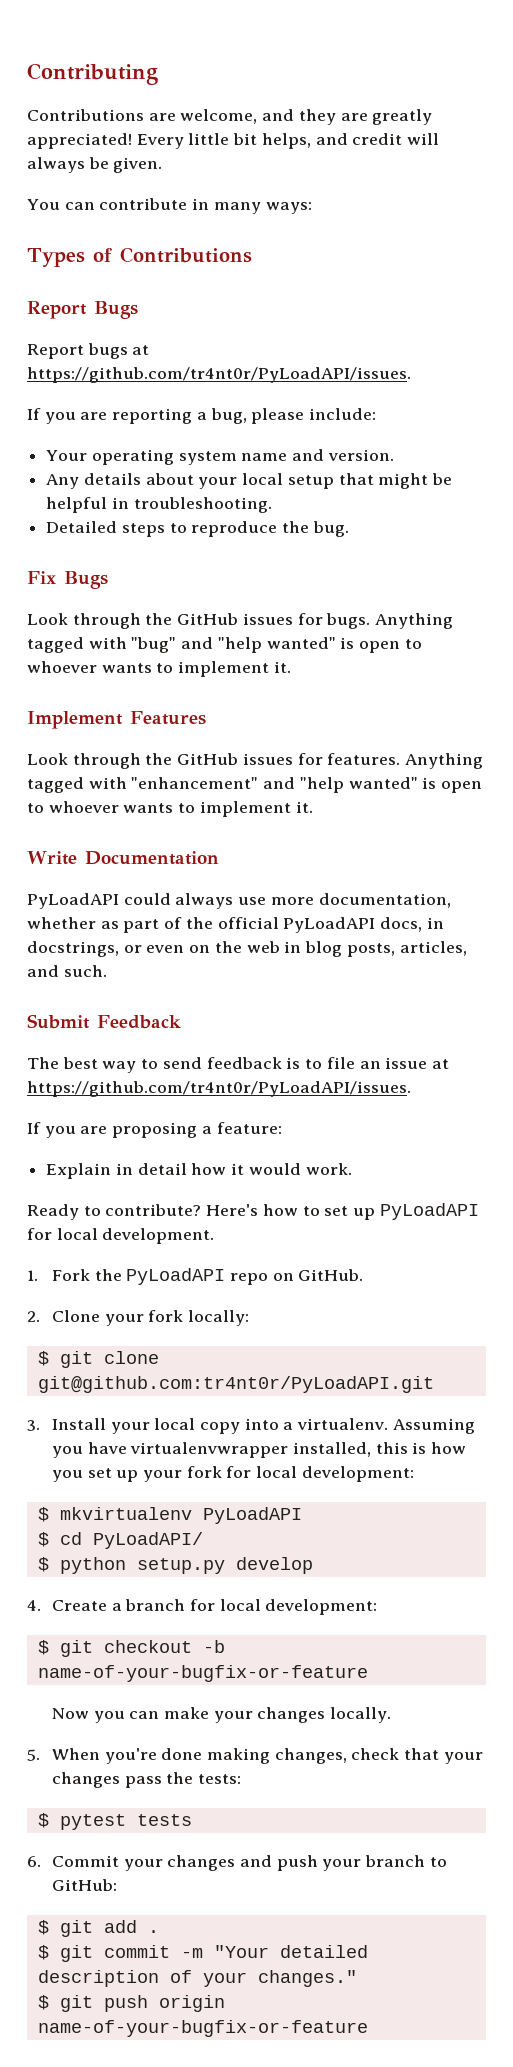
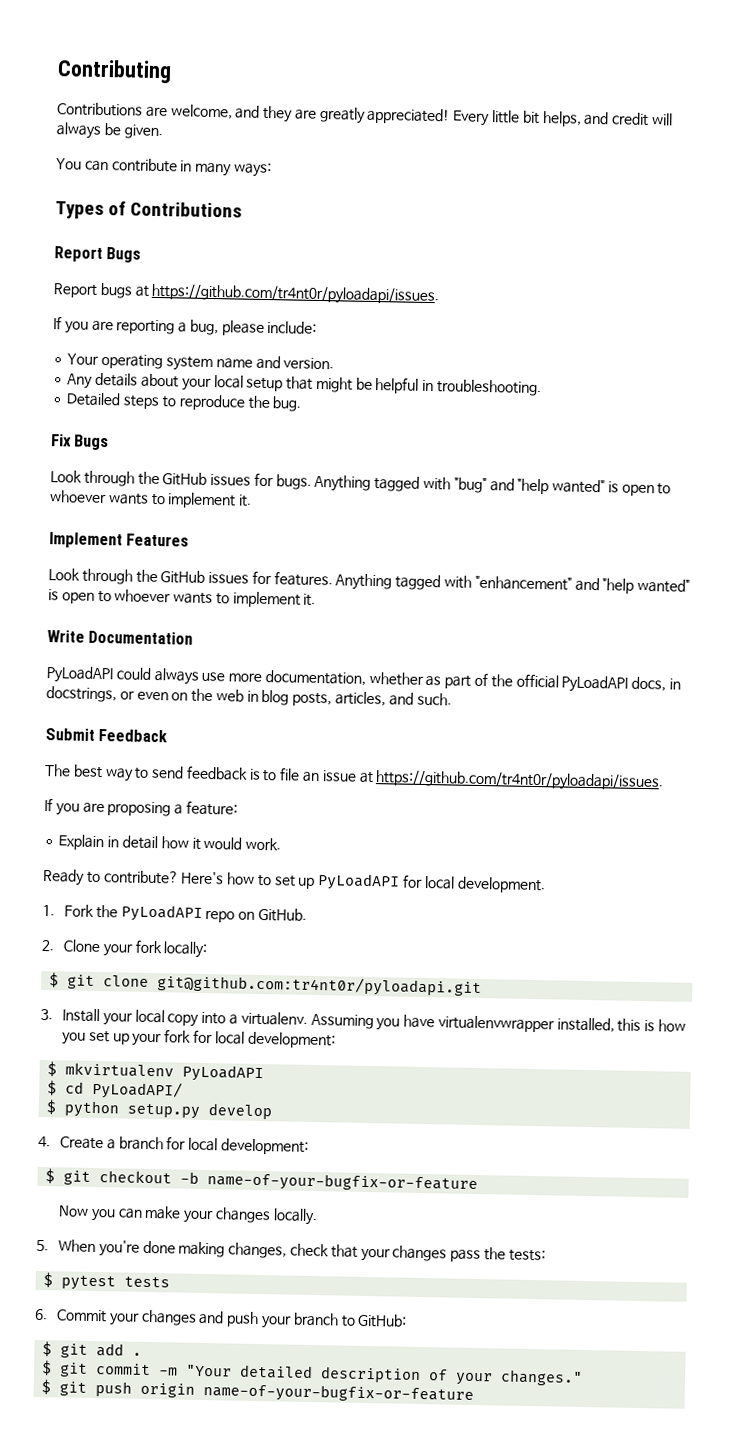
- Report bugs at https://github.com/tr4nt0r/PyLoadAPI/issues.
+ Report bugs at https://github.com/tr4nt0r/pyloadapi/issues.
- The best way to send feedback is to file an issue at https://github.com/tr4nt0r/PyLoadAPI/issues.
+ The best way to send feedback is to file an issue at https://github.com/tr4nt0r/pyloadapi/issues.
- $ git clone git@github.com:tr4nt0r/PyLoadAPI.git
+ $ git clone git@github.com:tr4nt0r/pyloadapi.git

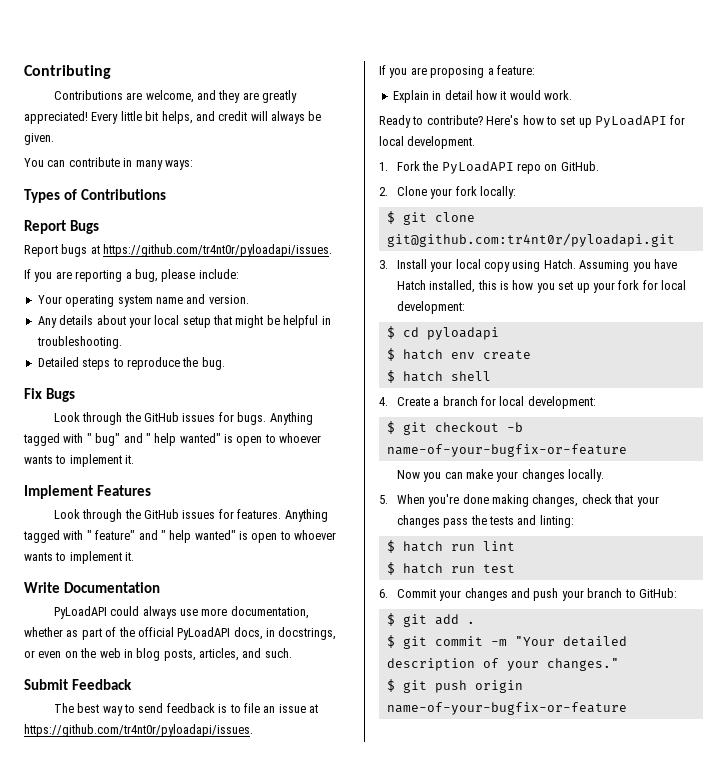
- Anything tagged with "bug" and "help wanted" is open to whoever wants to implement it.
+ Anything tagged with " bug" and " help wanted" is open to whoever wants to implement it.
- Anything tagged with "enhancement" and "help wanted" is open to whoever wants to implement it.
+ Anything tagged with " feature" and " help wanted" is open to whoever wants to implement it.
- 3. Install your local copy into a virtualenv.
+ 3. Install your local copy using Hatch.
- Assuming you have virtualenvwrapper installed, this is how you set up your fork for local development:
+ Assuming you have Hatch installed, this is how you set up your fork for local development:
- $ mkvirtualenv PyLoadAPI
- $ cd PyLoadAPI/
- $ python setup.py develop
+ $ cd pyloadapi
+ $ hatch env create
+ $ hatch shell
- 5. When you're done making changes, check that your changes pass the tests:
- $ pytest tests
+ 5. When you're done making changes, check that your changes pass the tests and linting:
+ $ hatch run lint
+ $ hatch run test

